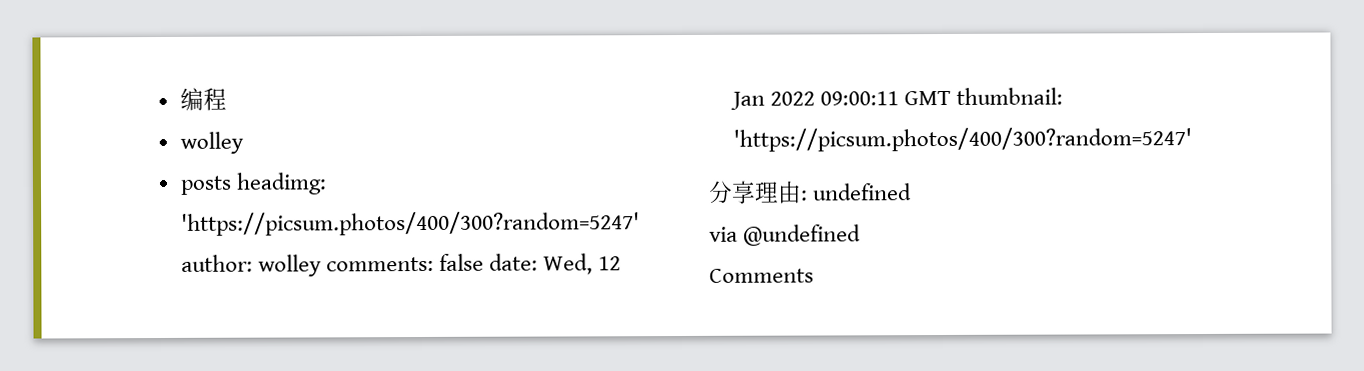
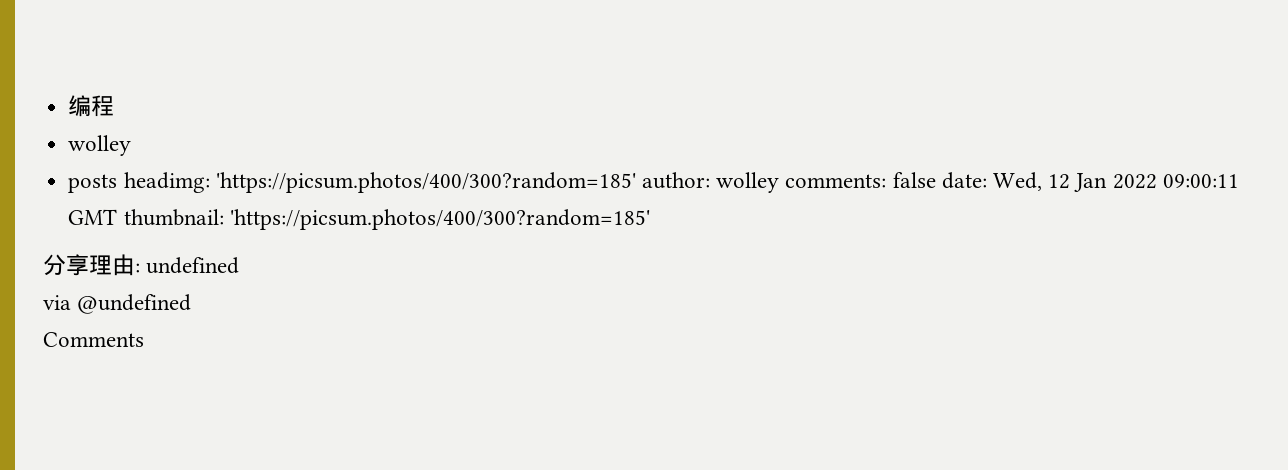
- posts headimg: 'https://picsum.photos/400/300?random=5247' author: wolley comments: false date: Wed, 12 Jan 2022 09:00:11 GMT thumbnail: 'https://picsum.photos/400/300?random=5247'
+ posts headimg: 'https://picsum.photos/400/300?random=185' author: wolley comments: false date: Wed, 12 Jan 2022 09:00:11 GMT thumbnail: 'https://picsum.photos/400/300?random=185'

